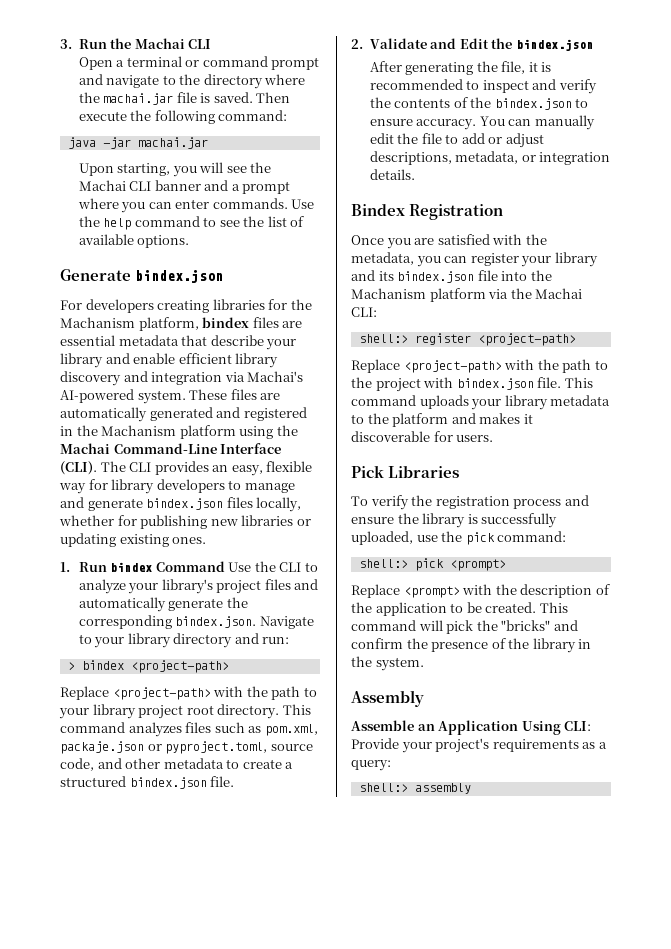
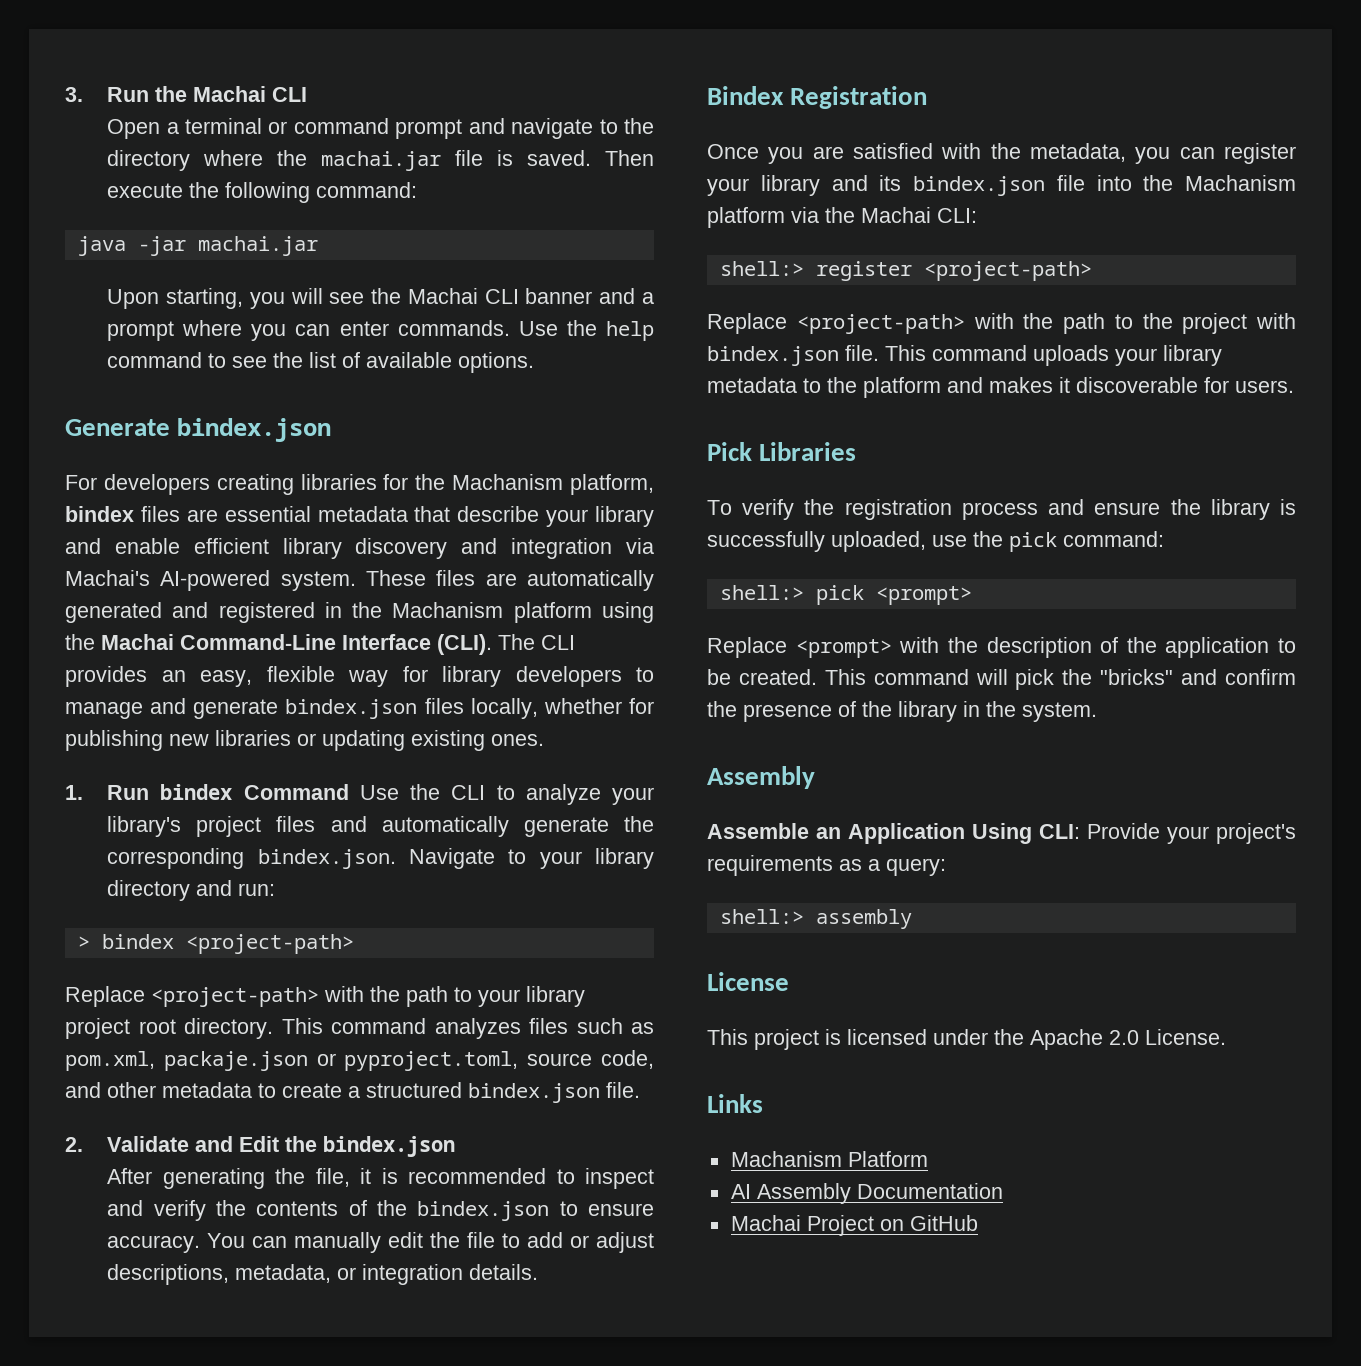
+ License
+ This project is licensed under the Apache 2.0 License.
+ Links
+ Machanism Platform
+ AI Assembly Documentation
+ Machai Project on GitHub

